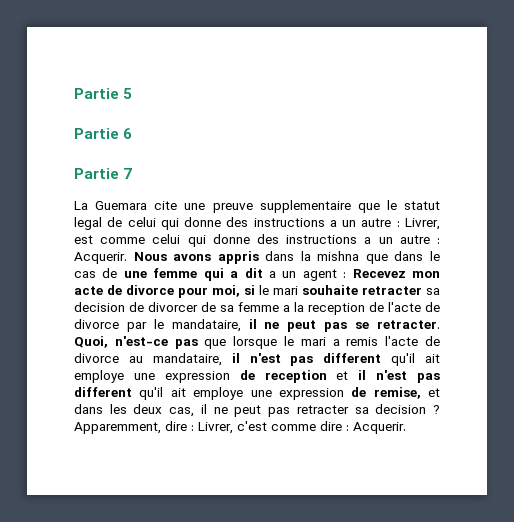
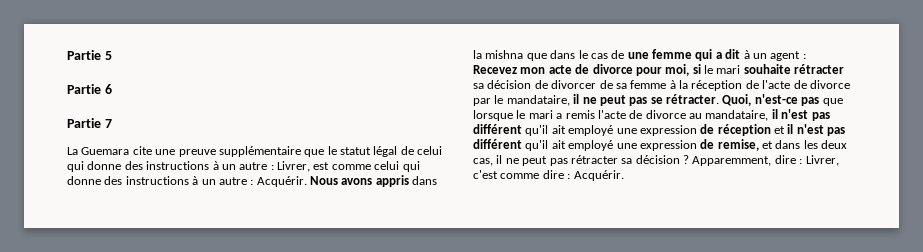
- La Guemara cite une preuve supplementaire que le statut legal de celui qui donne des instructions a un autre : Livrer, est comme celui qui donne des instructions a un autre : Acquerir.
+ La Guemara cite une preuve supplémentaire que le statut légal de celui qui donne des instructions à un autre : Livrer, est comme celui qui donne des instructions à un autre : Acquérir.
- Nous avons appris dans la mishna que dans le cas de une femme qui a dit a un agent : Recevez mon acte de divorce pour moi, si le mari souhaite retracter sa decision de divorcer de sa femme a la reception de l'acte de divorce par le mandataire, il ne peut pas se retracter.
+ Nous avons appris dans la mishna que dans le cas de une femme qui a dit à un agent : Recevez mon acte de divorce pour moi, si le mari souhaite rétracter sa décision de divorcer de sa femme à la réception de l'acte de divorce par le mandataire, il ne peut pas se rétracter.
- Quoi, n'est-ce pas que lorsque le mari a remis l'acte de divorce au mandataire, il n'est pas different qu'il ait employe une expression de reception et il n'est pas different qu'il ait employe une expression de remise, et dans les deux cas, il ne peut pas retracter sa decision ?
+ Quoi, n'est-ce pas que lorsque le mari a remis l'acte de divorce au mandataire, il n'est pas différent qu'il ait employé une expression de réception et il n'est pas différent qu'il ait employé une expression de remise, et dans les deux cas, il ne peut pas rétracter sa décision ?
- Apparemment, dire : Livrer, c'est comme dire : Acquerir.
+ Apparemment, dire : Livrer, c'est comme dire : Acquérir.

